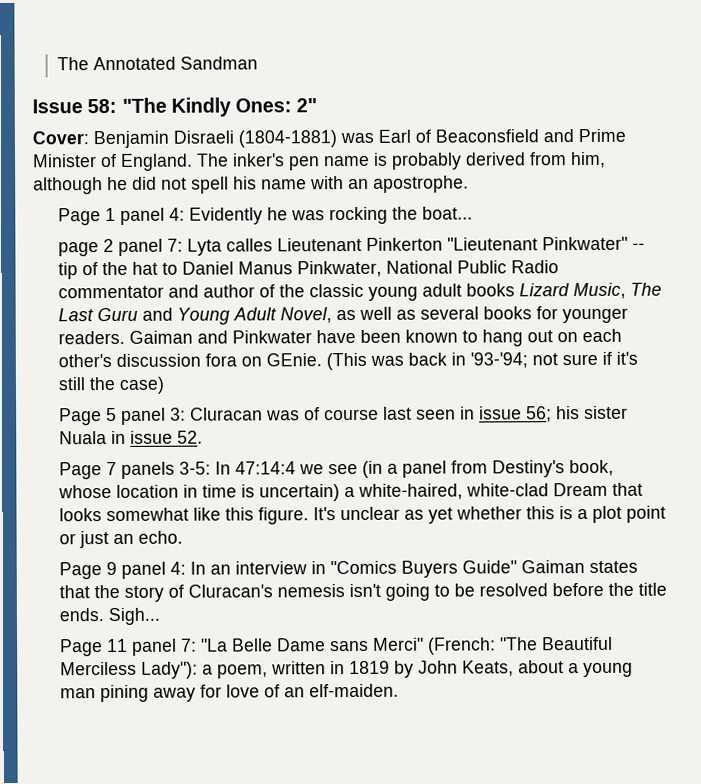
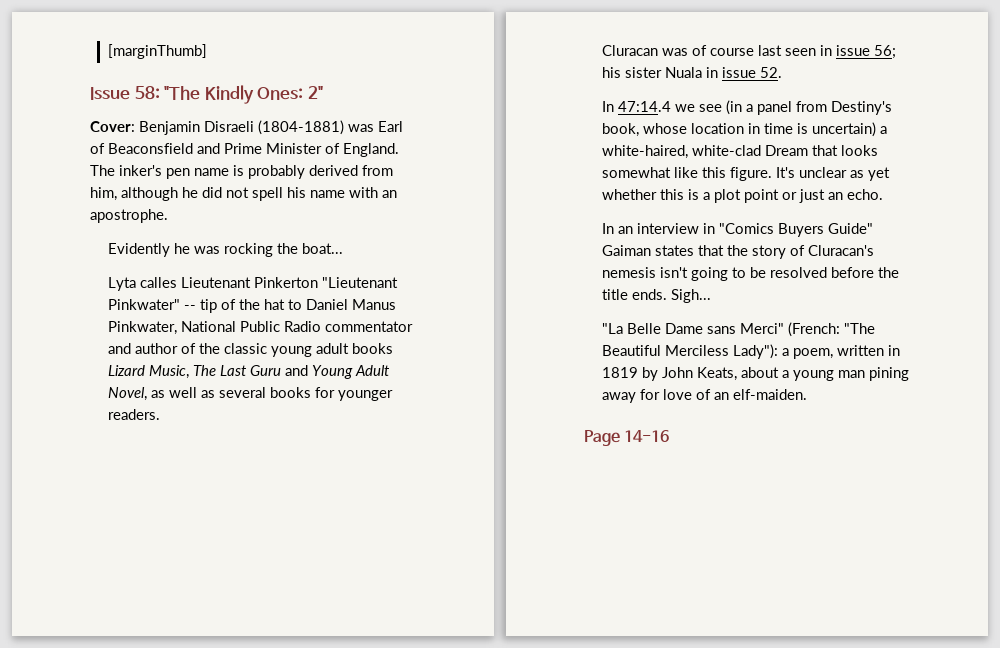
- The Annotated Sandman
+ [marginThumb]
- Page 1 panel 4: Evidently he was rocking the boat...
+ Evidently he was rocking the boat...
- page 2 panel 7: Lyta calles Lieutenant Pinkerton "Lieutenant Pinkwater" -- tip of the hat to Daniel Manus Pinkwater, National Public Radio commentator and author of the classic young adult books Lizard Music, The Last Guru and Young Adult Novel, as well as several books for younger readers. Gaiman and Pinkwater have been known to hang out on each other's discussion fora on GEnie. (This was back in '93-'94; not sure if it's still the case)
- Page 5 panel 3: Cluracan was of course last seen in issue 56; his sister Nuala in issue 52.
+ Lyta calles Lieutenant Pinkerton "Lieutenant Pinkwater" -- tip of the hat to Daniel Manus Pinkwater, National Public Radio commentator and author of the classic young adult books Lizard Music, The Last Guru and Young Adult Novel, as well as several books for younger readers.
+ Cluracan was of course last seen in issue 56; his sister Nuala in issue 52.
- Page 7 panels 3-5: In 47:14:4 we see (in a panel from Destiny's book, whose location in time is uncertain) a white-haired, white-clad Dream that looks somewhat like this figure.
+ In 47:14.4 we see (in a panel from Destiny's book, whose location in time is uncertain) a white-haired, white-clad Dream that looks somewhat like this figure.
- Page 9 panel 4: In an interview in "Comics Buyers Guide" Gaiman states that the story of Cluracan's nemesis isn't going to be resolved before the title ends.
+ In an interview in "Comics Buyers Guide" Gaiman states that the story of Cluracan's nemesis isn't going to be resolved before the title ends.
- Page 11 panel 7: "La Belle Dame sans Merci" (French: "The Beautiful Merciless Lady"): a poem, written in 1819 by John Keats, about a young man pining away for love of an elf-maiden.
+ "La Belle Dame sans Merci" (French: "The Beautiful Merciless Lady"): a poem, written in 1819 by John Keats, about a young man pining away for love of an elf-maiden.
+ Page 14-16

